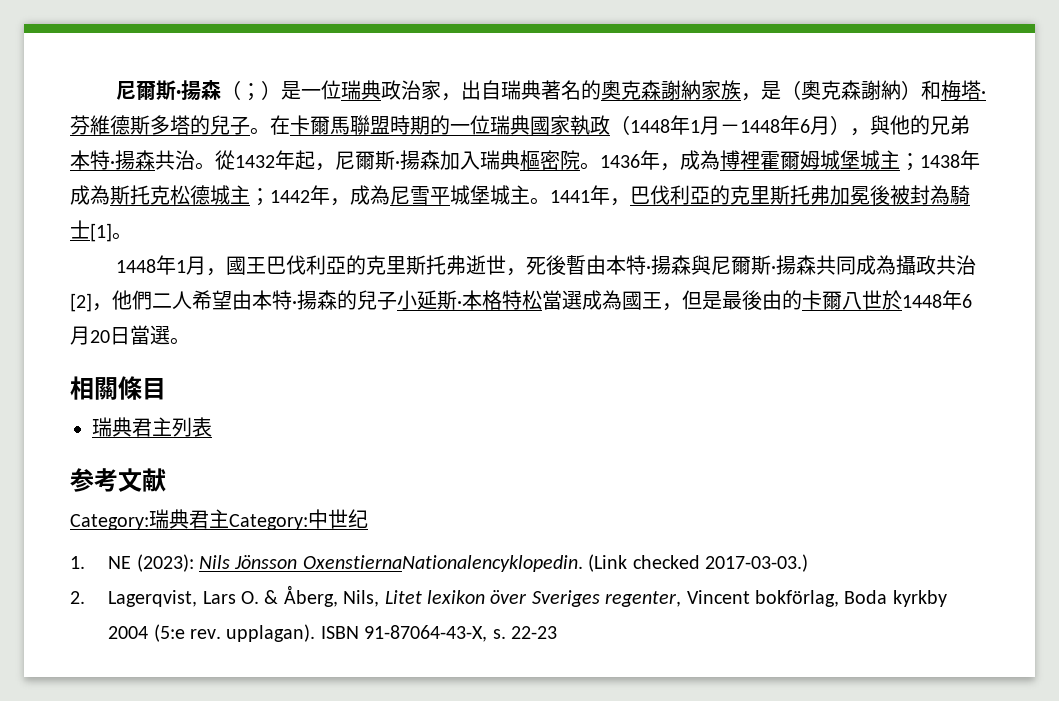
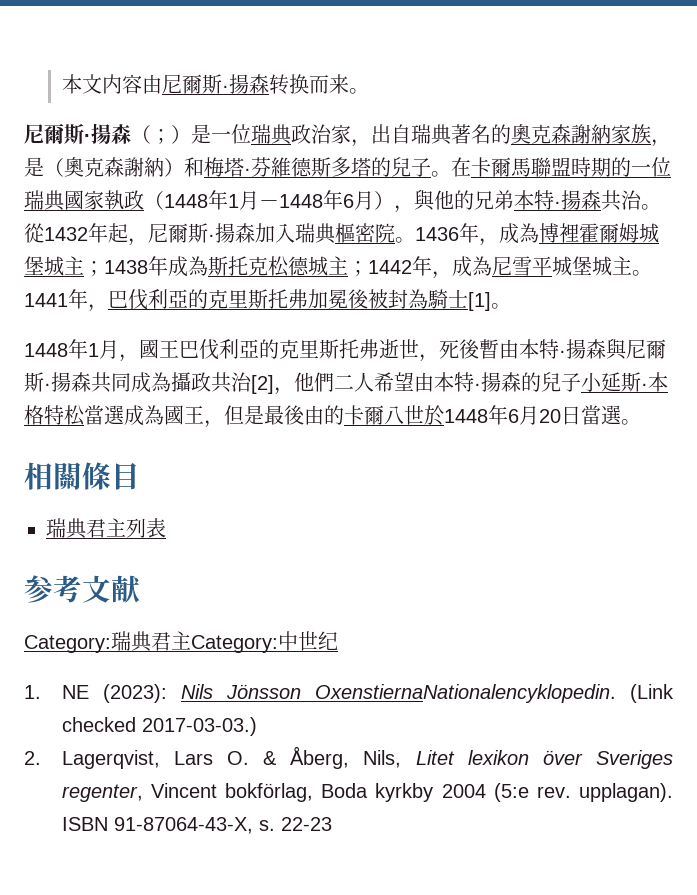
+ 本文内容由尼爾斯·揚森转换而来。

